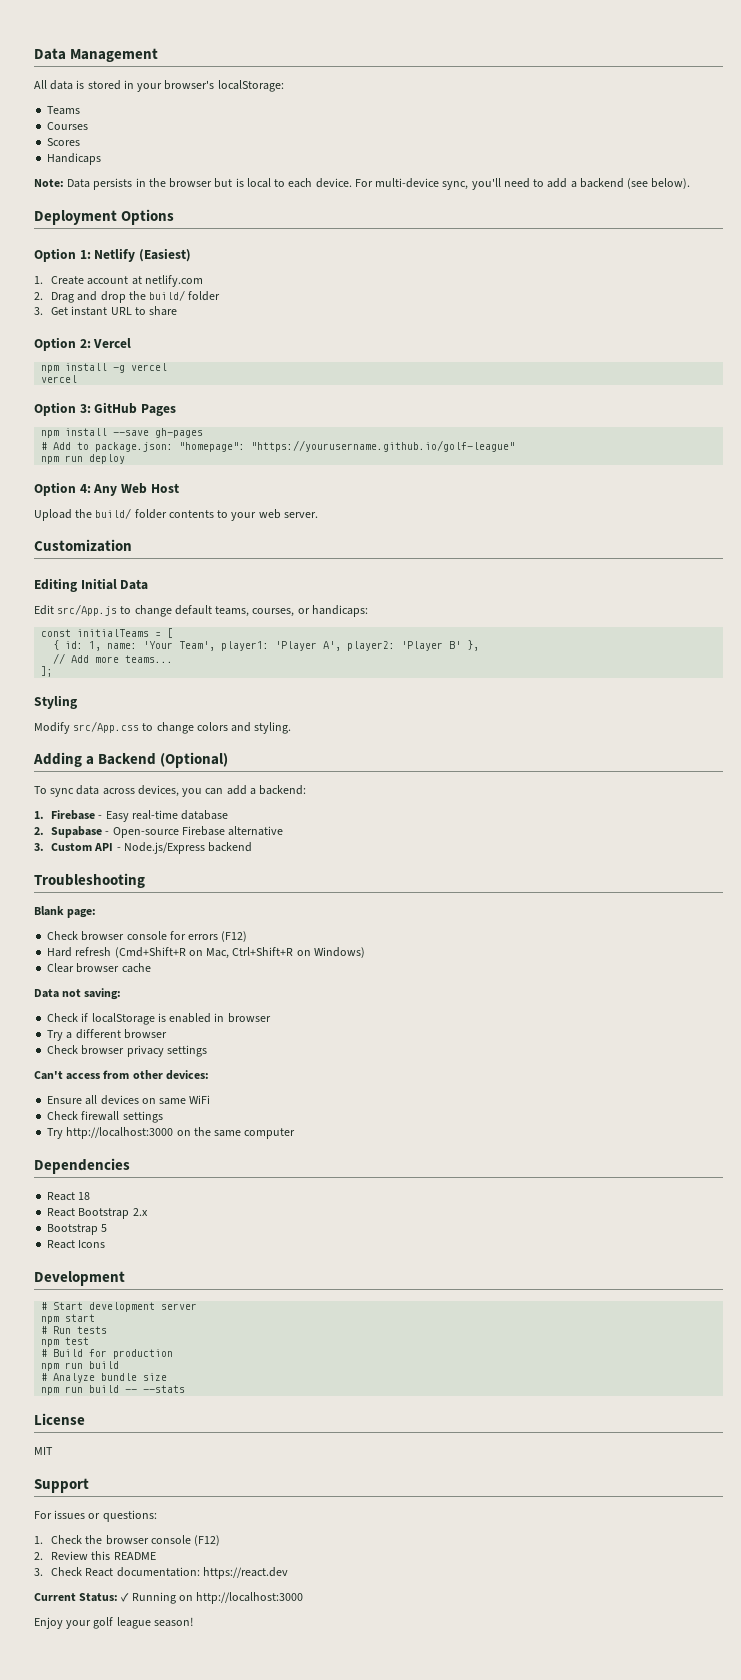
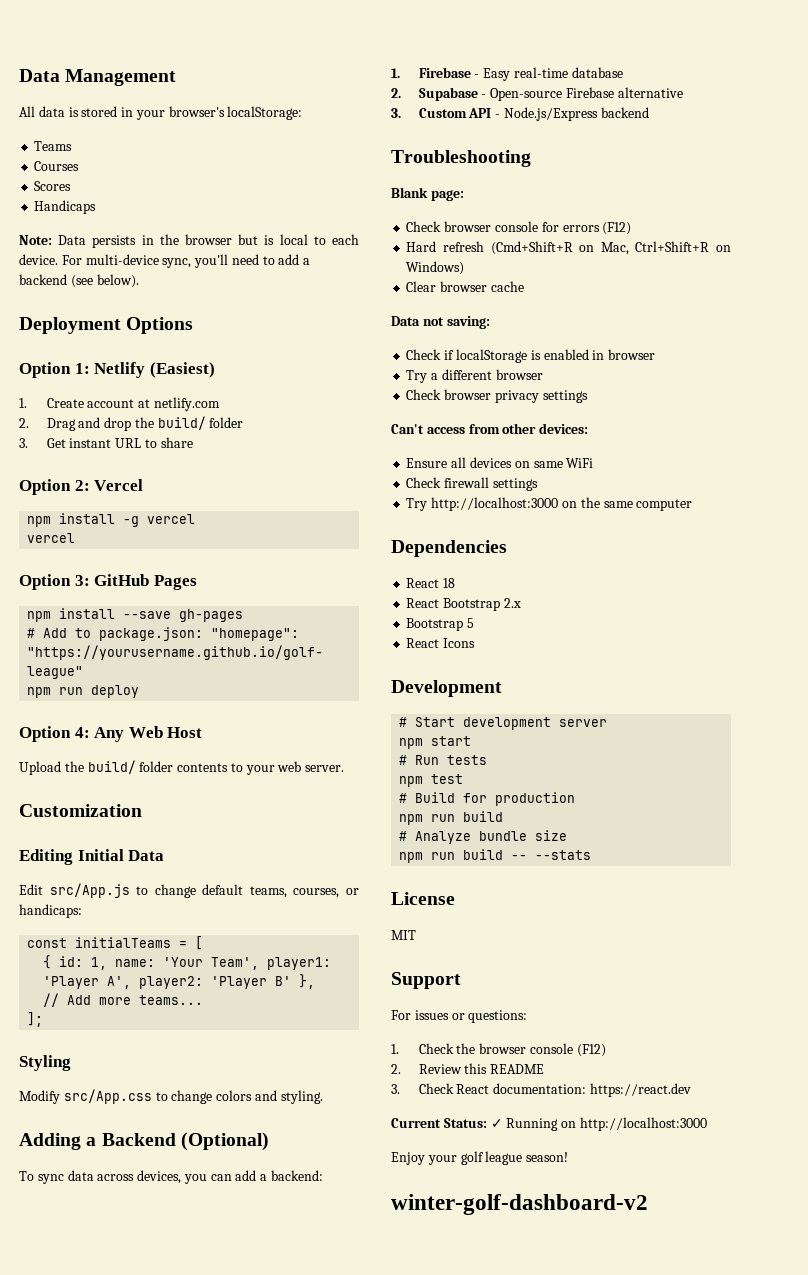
+ winter-golf-dashboard-v2

